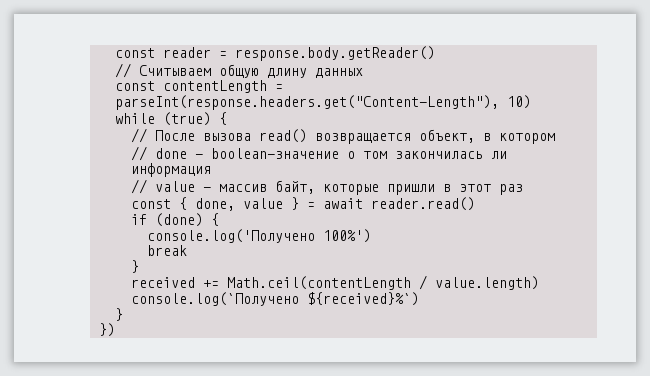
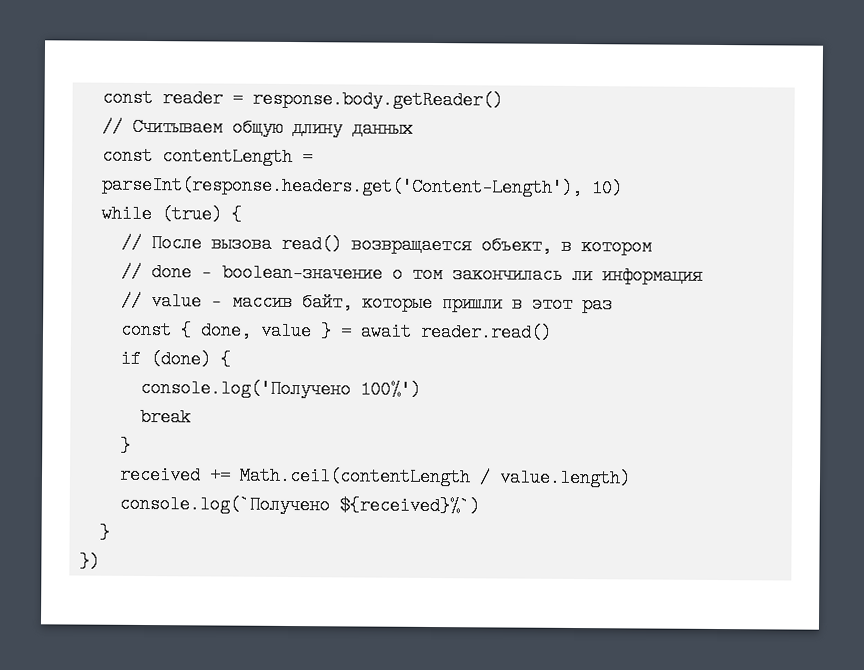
- const contentLength = parseInt(response.headers.get("Content-Length"), 10)
+ const contentLength = parseInt(response.headers.get('Content-Length'), 10)

